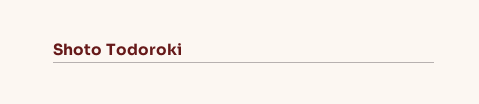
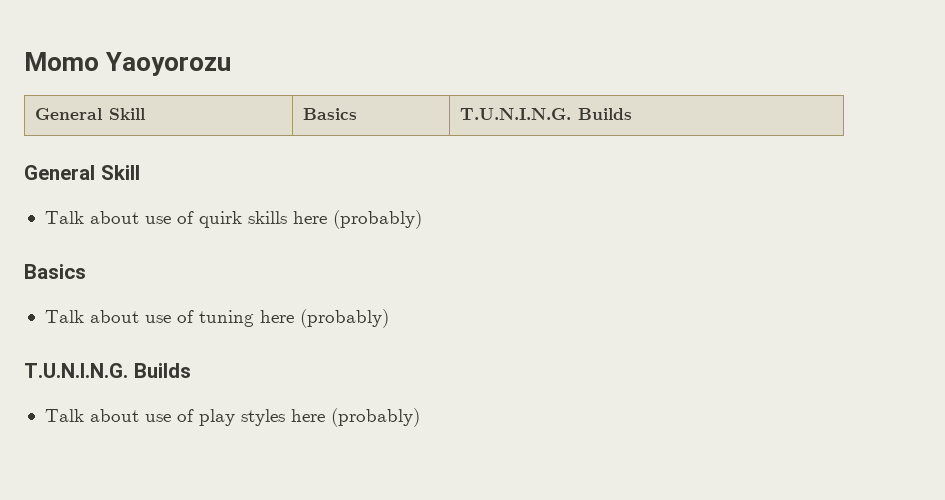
- Shoto Todoroki
+ Momo Yaoyorozu
+ General Skill | Basics | T.U.N.I.N.G. Builds
+ General Skill
+ Talk about use of quirk skills here (probably)
+ Basics
+ Talk about use of tuning here (probably)
+ T.U.N.I.N.G. Builds
+ Talk about use of play styles here (probably)

